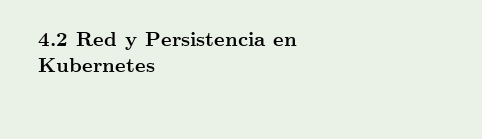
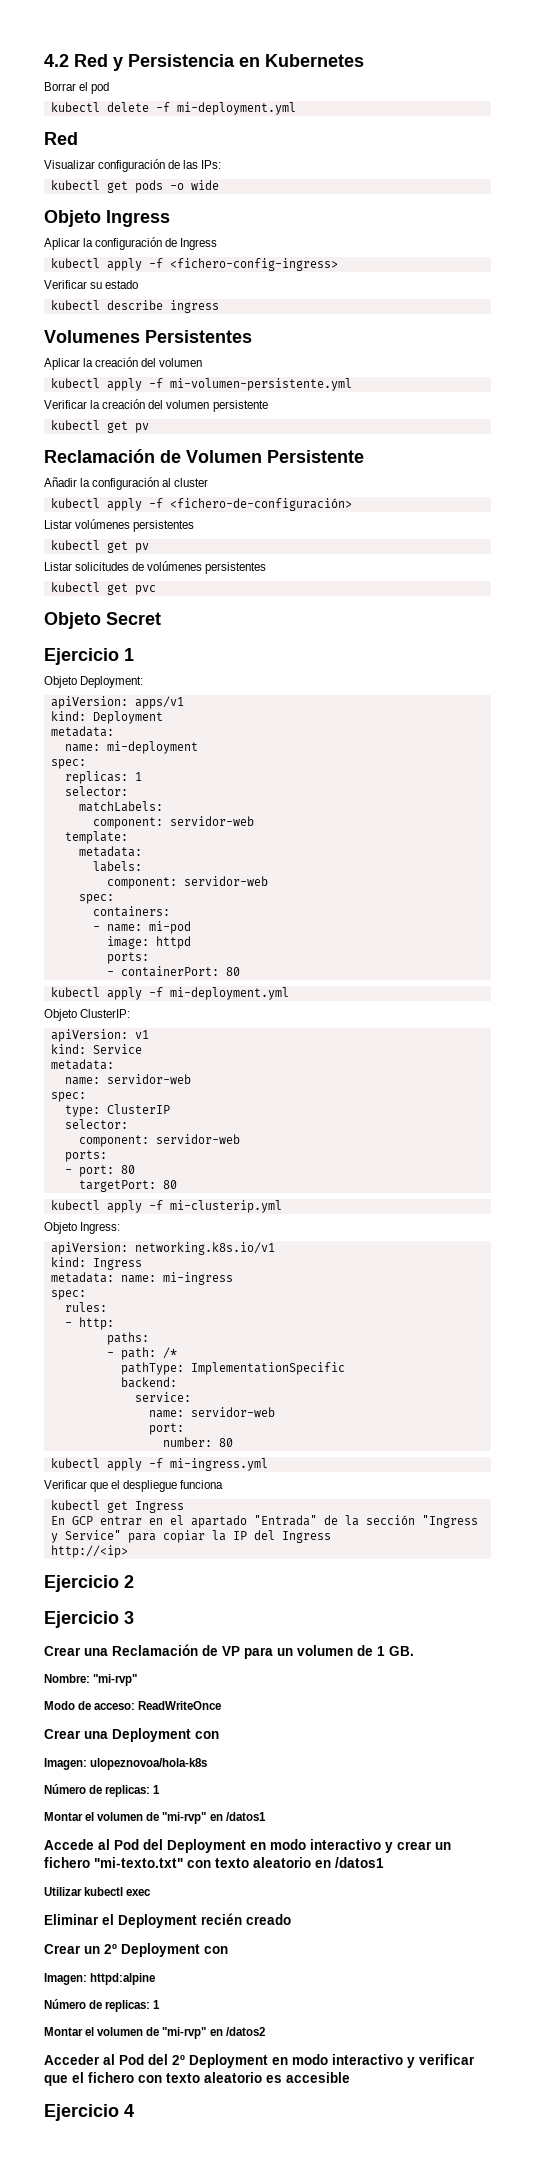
+ Borrar el pod
+ kubectl delete -f mi-deployment.yml
+ Red
+ Visualizar configuración de las IPs:
+ kubectl get pods -o wide
+ Objeto Ingress
+ Aplicar la configuración de Ingress
+ kubectl apply -f <fichero-config-ingress>
+ Verificar su estado
+ kubectl describe ingress
+ Volumenes Persistentes
+ Aplicar la creación del volumen
+ kubectl apply -f mi-volumen-persistente.yml
+ Verificar la creación del volumen persistente
+ kubectl get pv
+ Reclamación de Volumen Persistente
+ Añadir la configuración al cluster
+ kubectl apply -f <fichero-de-configuración>
+ Listar volúmenes persistentes
+ kubectl get pv
+ Listar solicitudes de volúmenes persistentes
+ kubectl get pvc
+ Objeto Secret
+ Ejercicio 1
+ Objeto Deployment:
+ apiVersion: apps/v1
+ kind: Deployment
+ metadata:
+ name: mi-deployment
+ spec:
+ replicas: 1
+ selector:
+ matchLabels:
+ component: servidor-web
+ template:
+ metadata:
+ labels:
+ component: servidor-web
+ spec:
+ containers:
+ - name: mi-pod
+ image: httpd
+ ports:
+ - containerPort: 80
+ kubectl apply -f mi-deployment.yml
+ Objeto ClusterIP:
+ apiVersion: v1
+ kind: Service
+ metadata:
+ name: servidor-web
+ spec:
+ type: ClusterIP
+ selector:
+ component: servidor-web
+ ports:
+ - port: 80
+ targetPort: 80
+ kubectl apply -f mi-clusterip.yml
+ Objeto Ingress:
+ apiVersion: networking.k8s.io/v1
+ kind: Ingress
+ metadata: name: mi-ingress
+ spec:
+ rules:
+ - http:
+ paths:
+ - path: /*
+ pathType: ImplementationSpecific
+ backend:
+ service:
+ name: servidor-web
+ port:
+ number: 80
+ kubectl apply -f mi-ingress.yml
+ Verificar que el despliegue funciona
+ kubectl get Ingress
+ En GCP entrar en el apartado "Entrada" de la sección "Ingress y Service" para copiar la IP del Ingress
+ http://<ip>
+ Ejercicio 2
+ Ejercicio 3
+ Crear una Reclamación de VP para un volumen de 1 GB.
+ Nombre: "mi-rvp"
+ Modo de acceso: ReadWriteOnce
+ Crear una Deployment con
+ Imagen: ulopeznovoa/hola-k8s
+ Número de replicas: 1
+ Montar el volumen de "mi-rvp" en /datos1
+ Accede al Pod del Deployment en modo interactivo y crear un fichero "mi-texto.txt" con texto aleatorio en /datos1
+ Utilizar kubectl exec
+ Eliminar el Deployment recién creado
+ Crear un 2º Deployment con
+ Imagen: httpd:alpine
+ Número de replicas: 1
+ Montar el volumen de "mi-rvp" en /datos2
+ Acceder al Pod del 2º Deployment en modo interactivo y verificar que el fichero con texto aleatorio es accesible
+ Ejercicio 4

